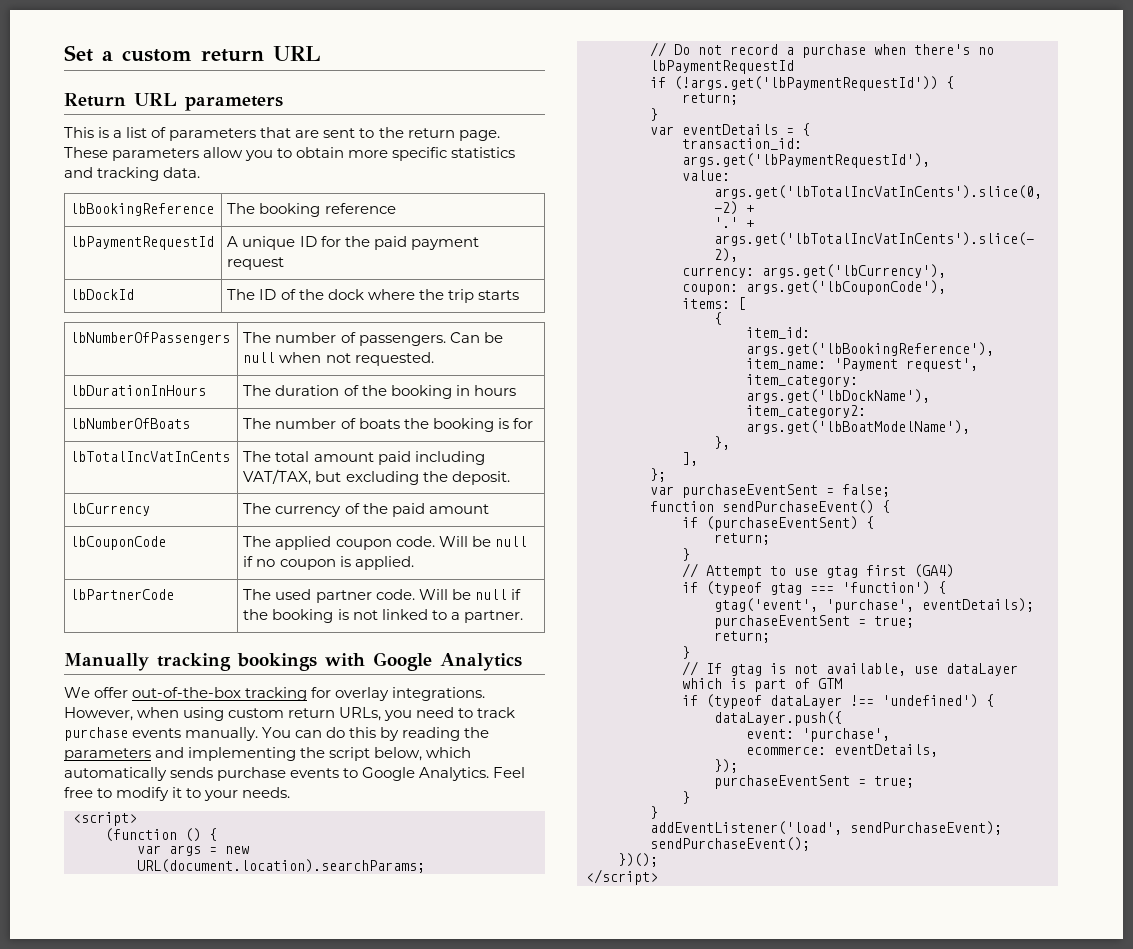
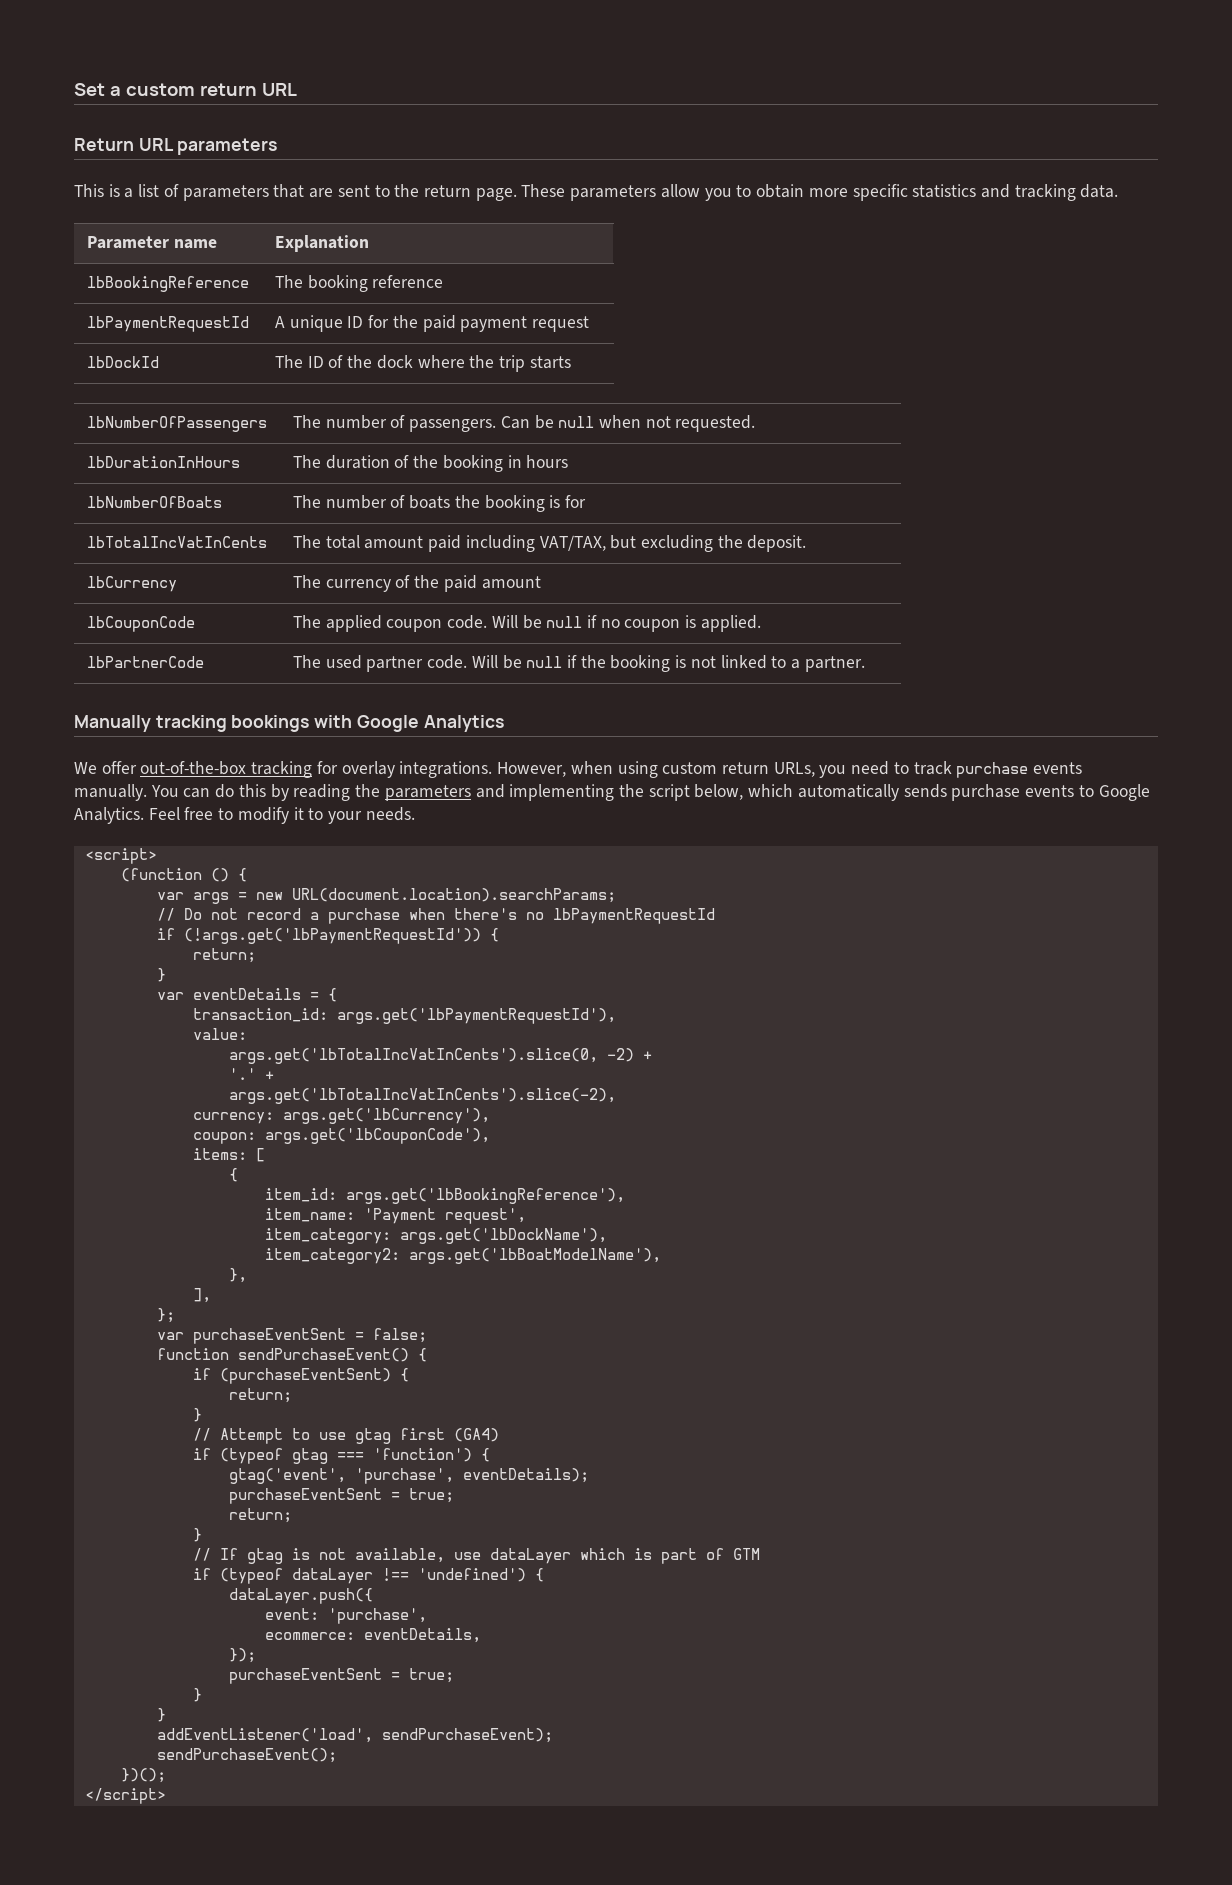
+ Parameter name | Explanation

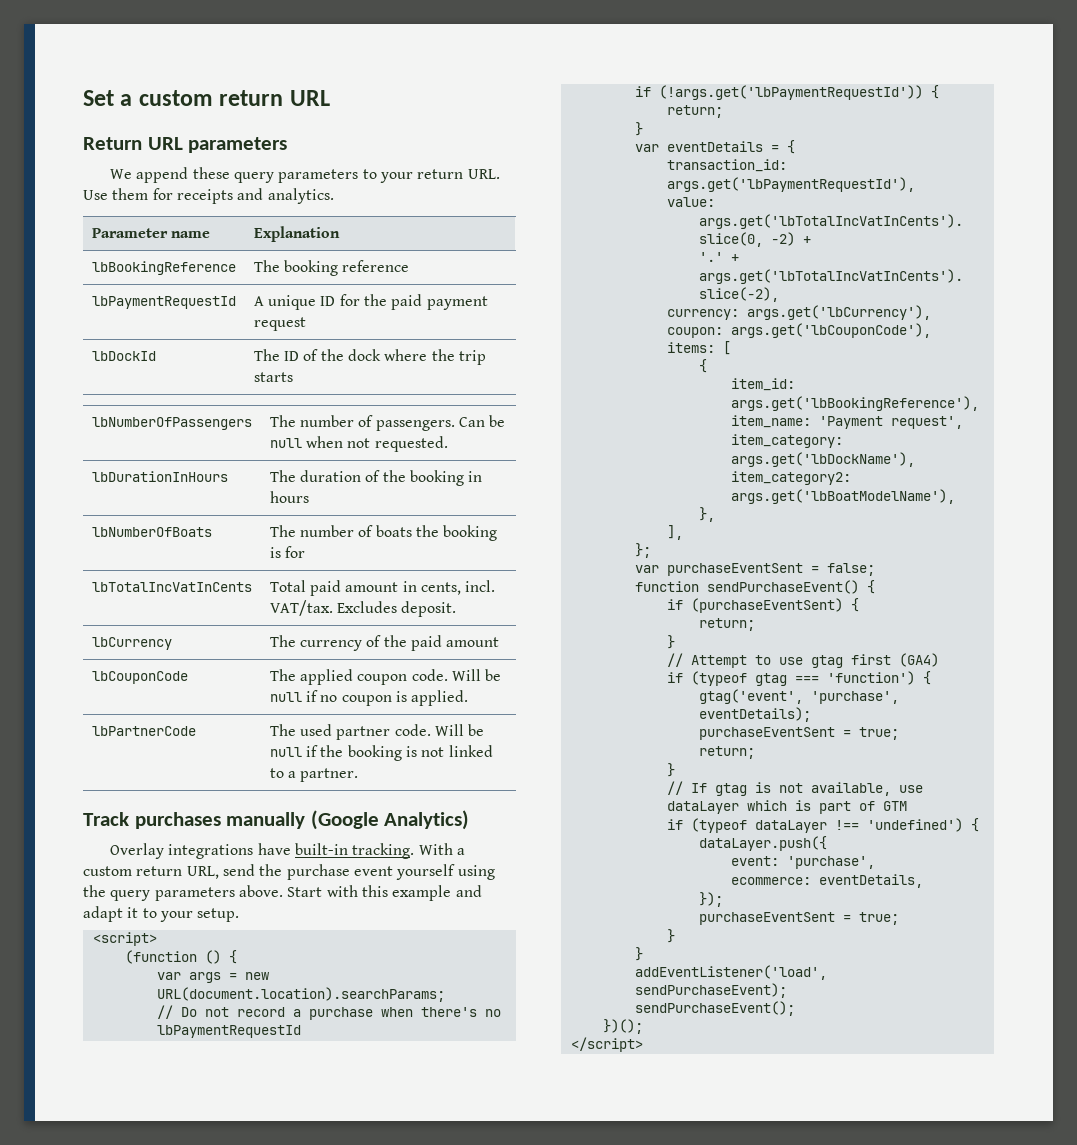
- This is a list of parameters that are sent to the return page. These parameters allow you to obtain more specific statistics and tracking data.
+ We append these query parameters to your return URL. Use them for receipts and analytics.
- lbTotalIncVatInCents | The total amount paid including VAT/TAX, but excluding the deposit.
+ lbTotalIncVatInCents | Total paid amount in cents, incl. VAT/tax. Excludes deposit.
- Manually tracking bookings with Google Analytics
- We offer out-of-the-box tracking for overlay integrations. However, when using custom return URLs, you need to track purchase events manually. You can do this by reading the parameters and implementing the script below, which automatically sends purchase events to Google Analytics. Feel free to modify it to your needs.
+ Track purchases manually (Google Analytics)
+ Overlay integrations have built‑in tracking. With a custom return URL, send the purchase event yourself using the query parameters above. Start with this example and adapt it to your setup.

